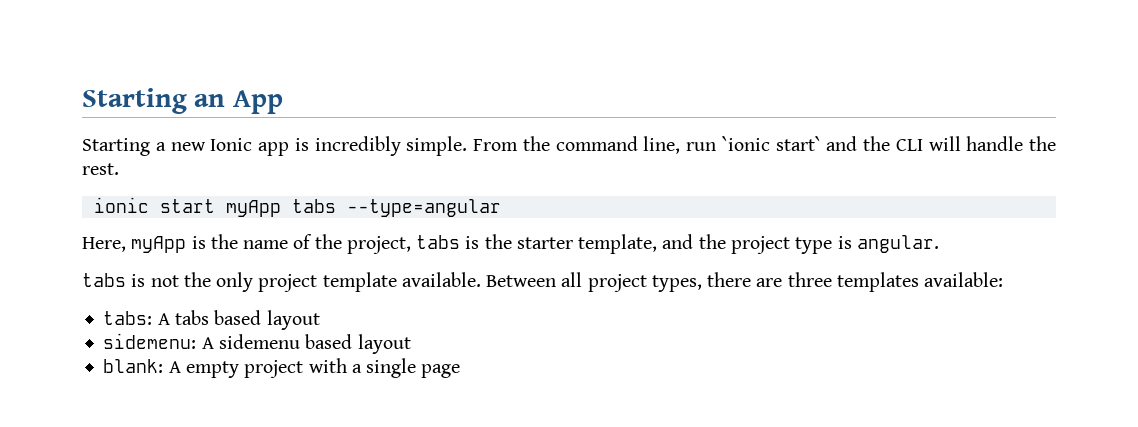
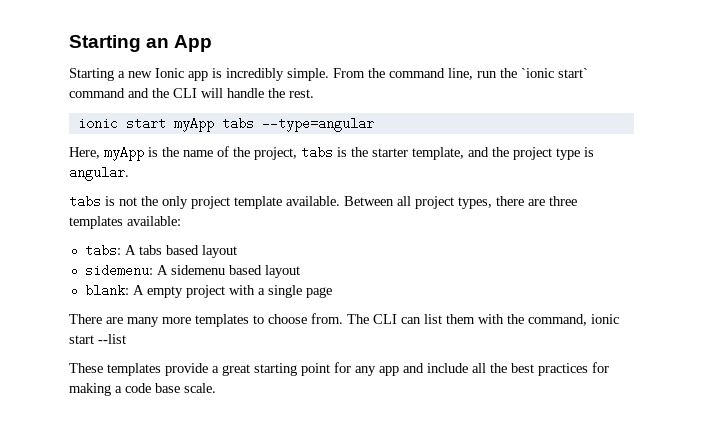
- From the command line, run `ionic start` and the CLI will handle the rest.
+ From the command line, run the `ionic start` command and the CLI will handle the rest.
+ There are many more templates to choose from. The CLI can list them with the command, ionic start --list
+ These templates provide a great starting point for any app and include all the best practices for making a code base scale.

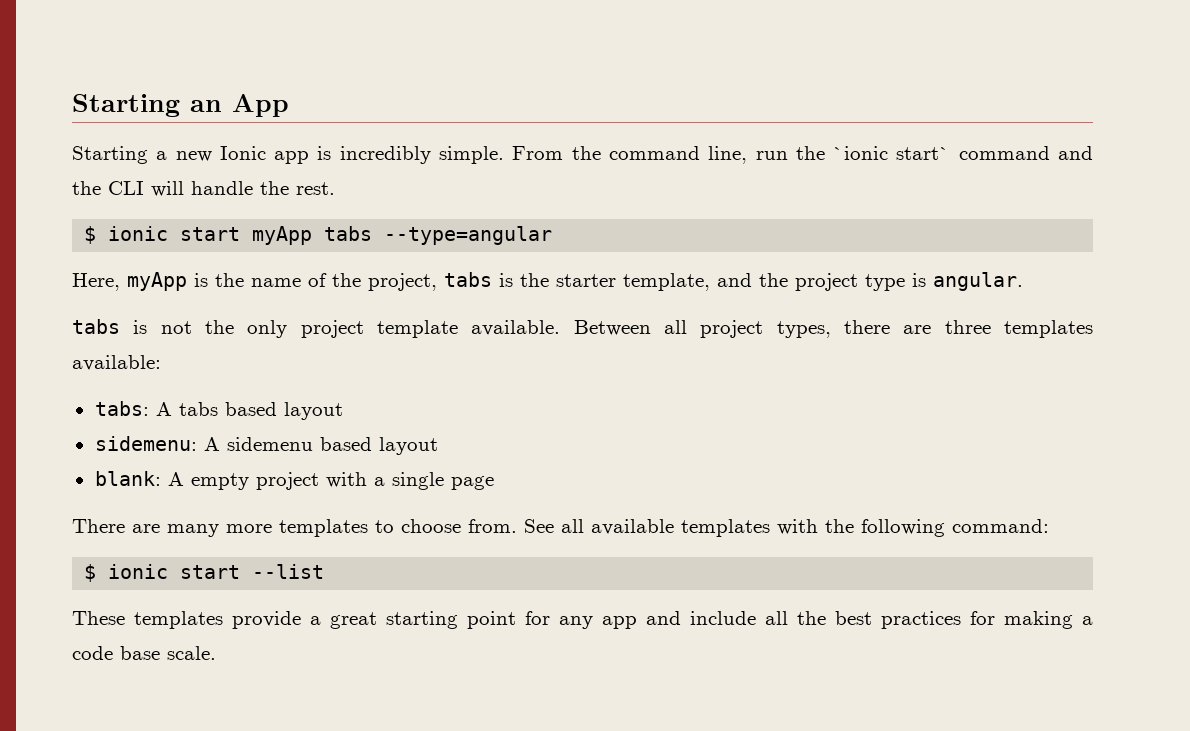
- ionic start myApp tabs --type=angular
+ $ ionic start myApp tabs --type=angular
- The CLI can list them with the command, ionic start --list
+ See all available templates with the following command:
+ $ ionic start --list

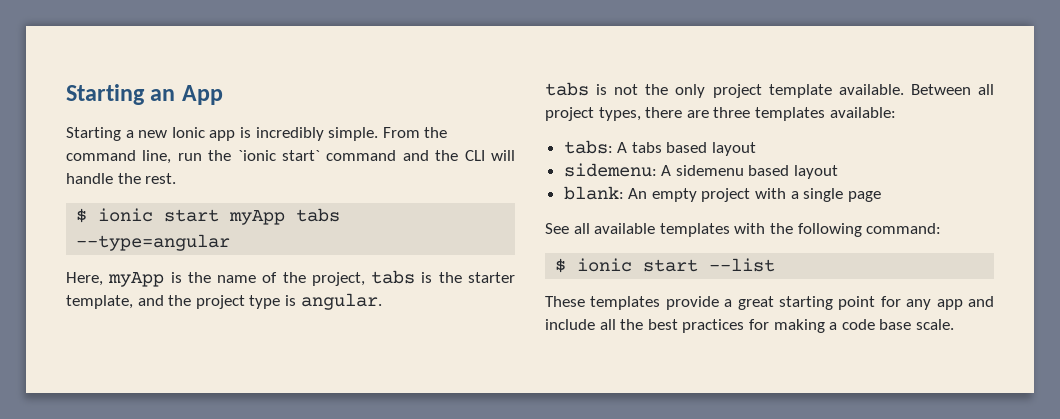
- blank: A empty project with a single page
+ blank: An empty project with a single page
- There are many more templates to choose from.

